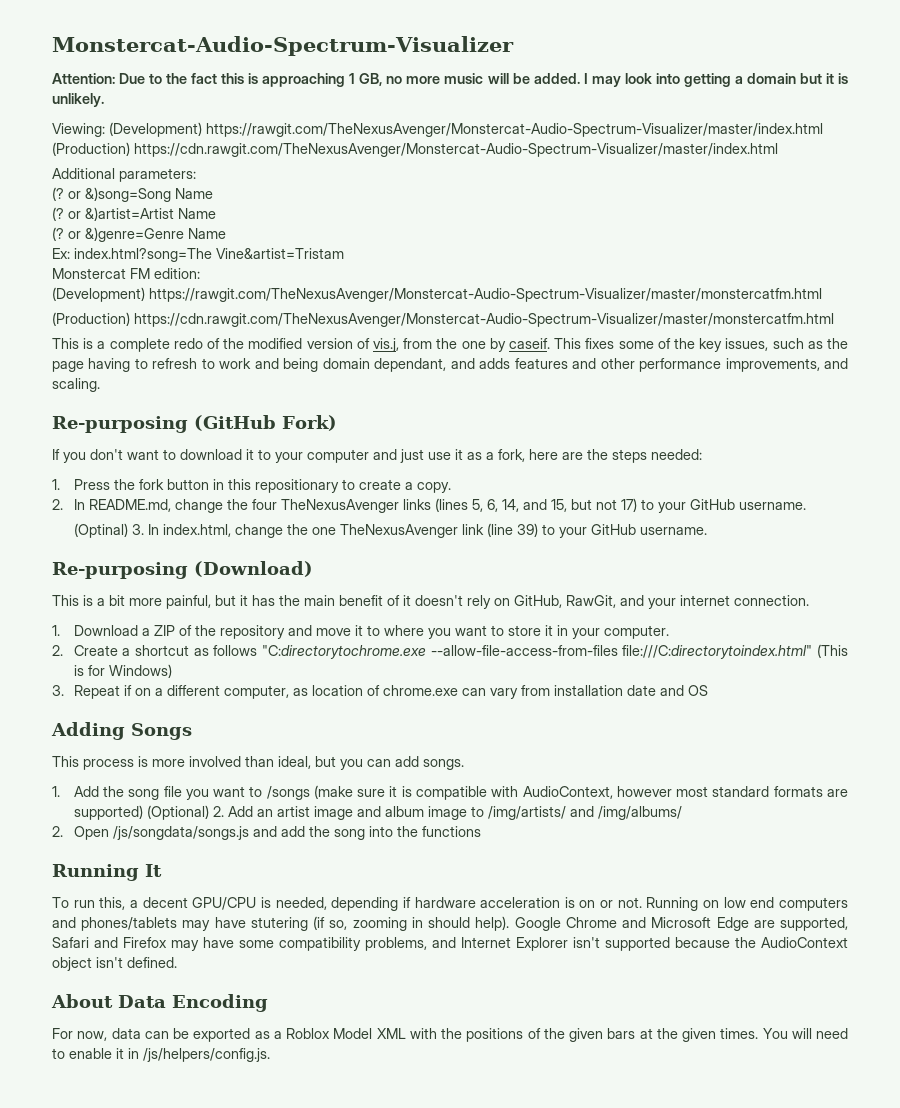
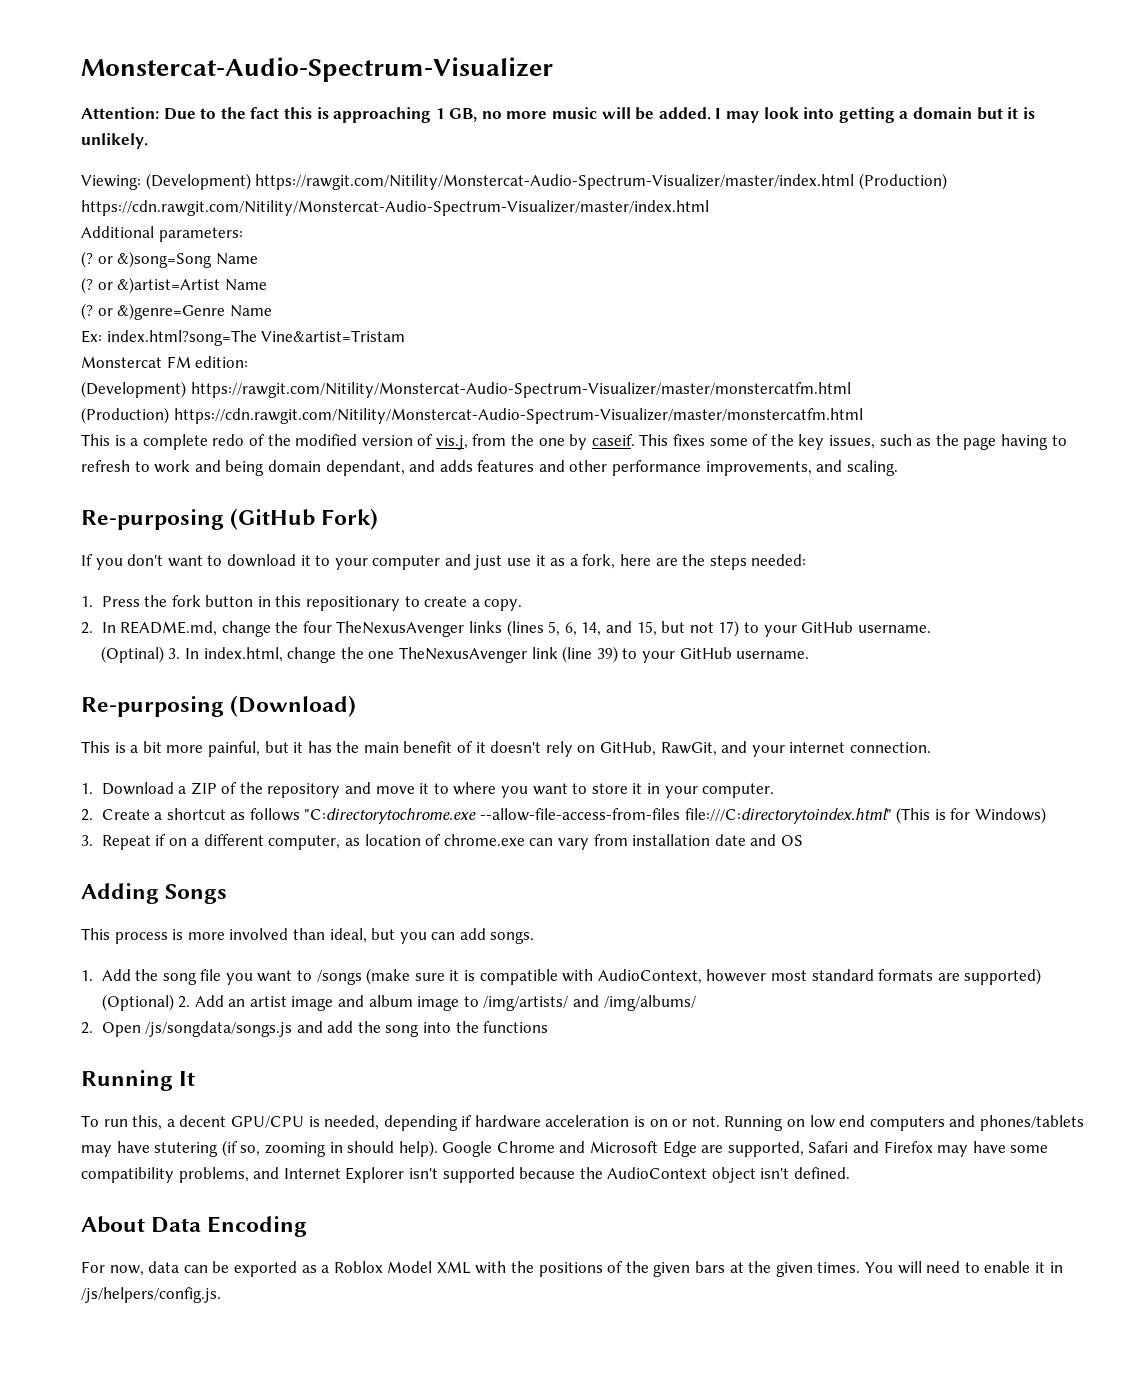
- Viewing: (Development) https://rawgit.com/TheNexusAvenger/Monstercat-Audio-Spectrum-Visualizer/master/index.html (Production) https://cdn.rawgit.com/TheNexusAvenger/Monstercat-Audio-Spectrum-Visualizer/master/index.html
+ Viewing: (Development) https://rawgit.com/Nitility/Monstercat-Audio-Spectrum-Visualizer/master/index.html (Production) https://cdn.rawgit.com/Nitility/Monstercat-Audio-Spectrum-Visualizer/master/index.html
- (Development) https://rawgit.com/TheNexusAvenger/Monstercat-Audio-Spectrum-Visualizer/master/monstercatfm.html
- (Production) https://cdn.rawgit.com/TheNexusAvenger/Monstercat-Audio-Spectrum-Visualizer/master/monstercatfm.html
+ (Development) https://rawgit.com/Nitility/Monstercat-Audio-Spectrum-Visualizer/master/monstercatfm.html
+ (Production) https://cdn.rawgit.com/Nitility/Monstercat-Audio-Spectrum-Visualizer/master/monstercatfm.html

